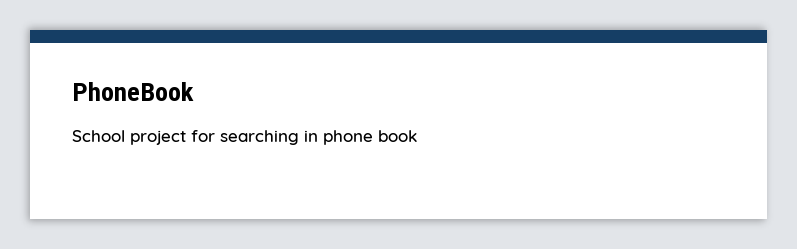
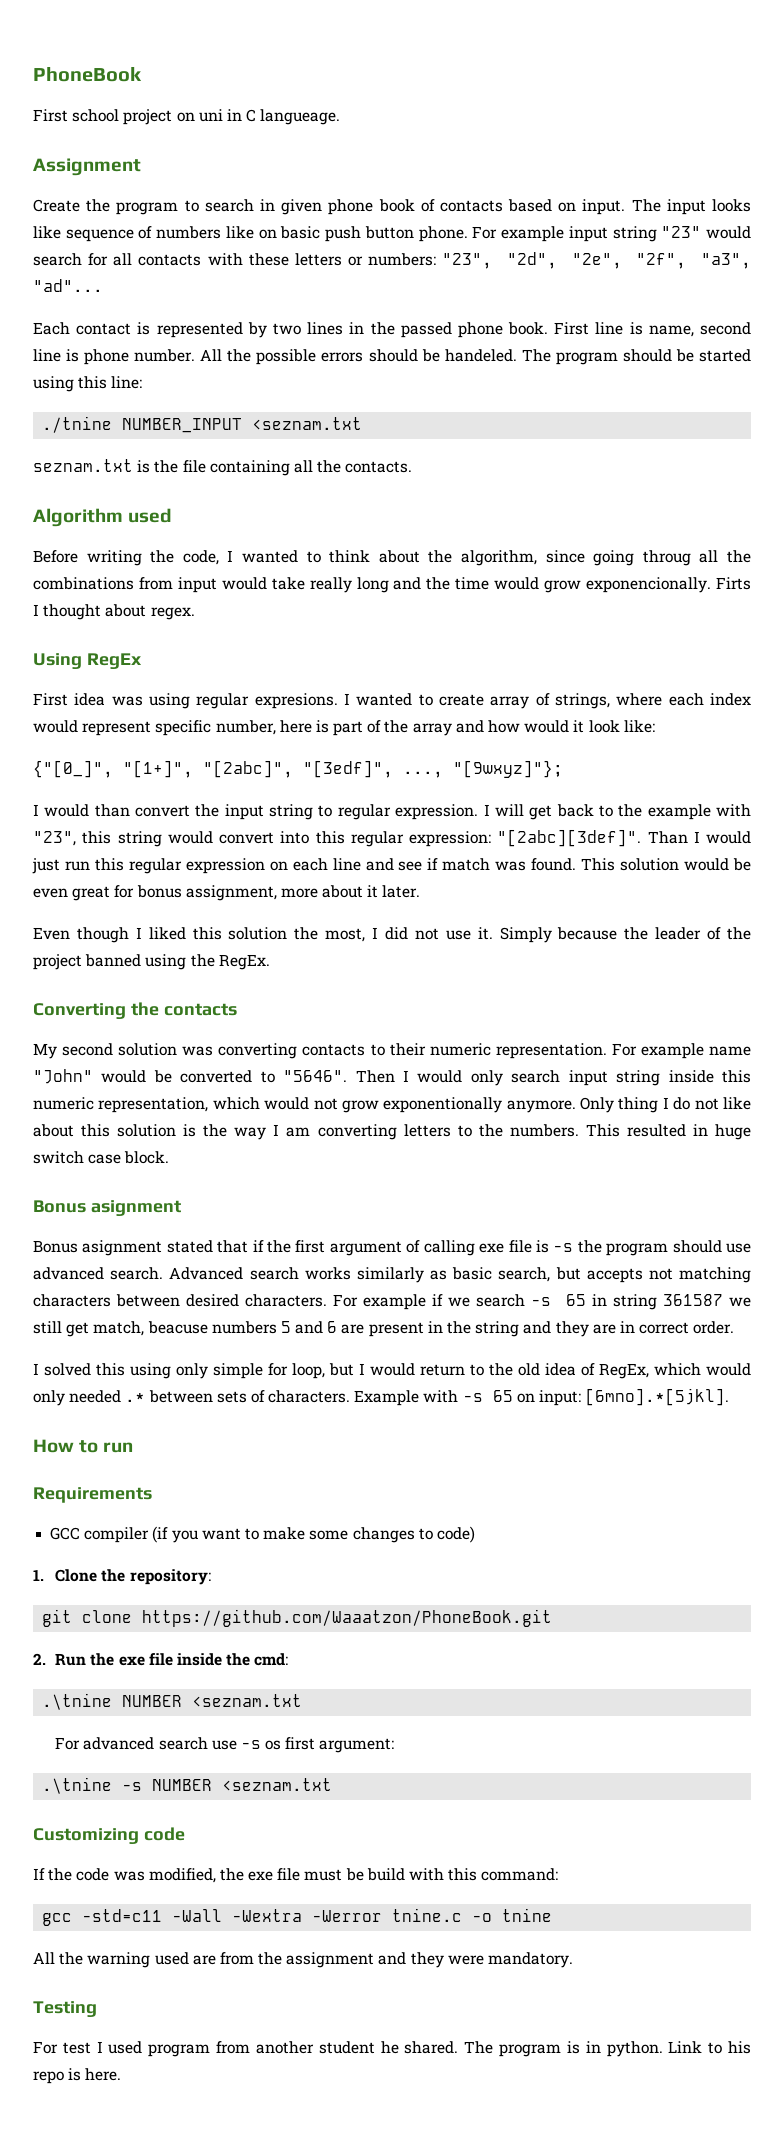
- School project for searching in phone book
+ First school project on uni in C langueage.
+ Assignment
+ Create the program to search in given phone book of contacts based on input. The input looks like sequence of numbers like on basic push button phone. For example input string "23" would search for all contacts with these letters or numbers: "23", "2d", "2e", "2f", "a3", "ad"...
+ Each contact is represented by two lines in the passed phone book. First line is name, second line is phone number. All the possible errors should be handeled. The program should be started using this line:
+ ./tnine NUMBER_INPUT <seznam.txt
+ seznam.txt is the file containing all the contacts.
+ Algorithm used
+ Before writing the code, I wanted to think about the algorithm, since going throug all the combinations from input would take really long and the time would grow exponencionally. Firts I thought about regex.
+ Using RegEx
+ First idea was using regular expresions. I wanted to create array of strings, where each index would represent specific number, here is part of the array and how would it look like:
+ {"[0_]", "[1+]", "[2abc]", "[3edf]", ..., "[9wxyz]"};
+ I would than convert the input string to regular expression. I will get back to the example with "23", this string would convert into this regular expression: "[2abc][3def]". Than I would just run this regular expression on each line and see if match was found. This solution would be even great for bonus assignment, more about it later.
+ Even though I liked this solution the most, I did not use it. Simply because the leader of the project banned using the RegEx.
+ Converting the contacts
+ My second solution was converting contacts to their numeric representation. For example name "John" would be converted to "5646". Then I would only search input string inside this numeric representation, which would not grow exponentionally anymore. Only thing I do not like about this solution is the way I am converting letters to the numbers. This resulted in huge switch case block.
+ Bonus asignment
+ Bonus asignment stated that if the first argument of calling exe file is -s the program should use advanced search. Advanced search works similarly as basic search, but accepts not matching characters between desired characters. For example if we search -s 65 in string 361587 we still get match, beacuse numbers 5 and 6 are present in the string and they are in correct order.
+ I solved this using only simple for loop, but I would return to the old idea of RegEx, which would only needed .* between sets of characters. Example with -s 65 on input: [6mno].*[5jkl].
+ How to run
+ Requirements
+ GCC compiler (if you want to make some changes to code)
+ 1. Clone the repository:
+ git clone https://github.com/Waaatzon/PhoneBook.git
+ 2. Run the exe file inside the cmd:
+ .\tnine NUMBER <seznam.txt
+ For advanced search use -s os first argument:
+ .\tnine -s NUMBER <seznam.txt
+ Customizing code
+ If the code was modified, the exe file must be build with this command:
+ gcc -std=c11 -Wall -Wextra -Werror tnine.c -o tnine
+ All the warning used are from the assignment and they were mandatory.
+ Testing
+ For test I used program from another student he shared. The program is in python. Link to his repo is here.

